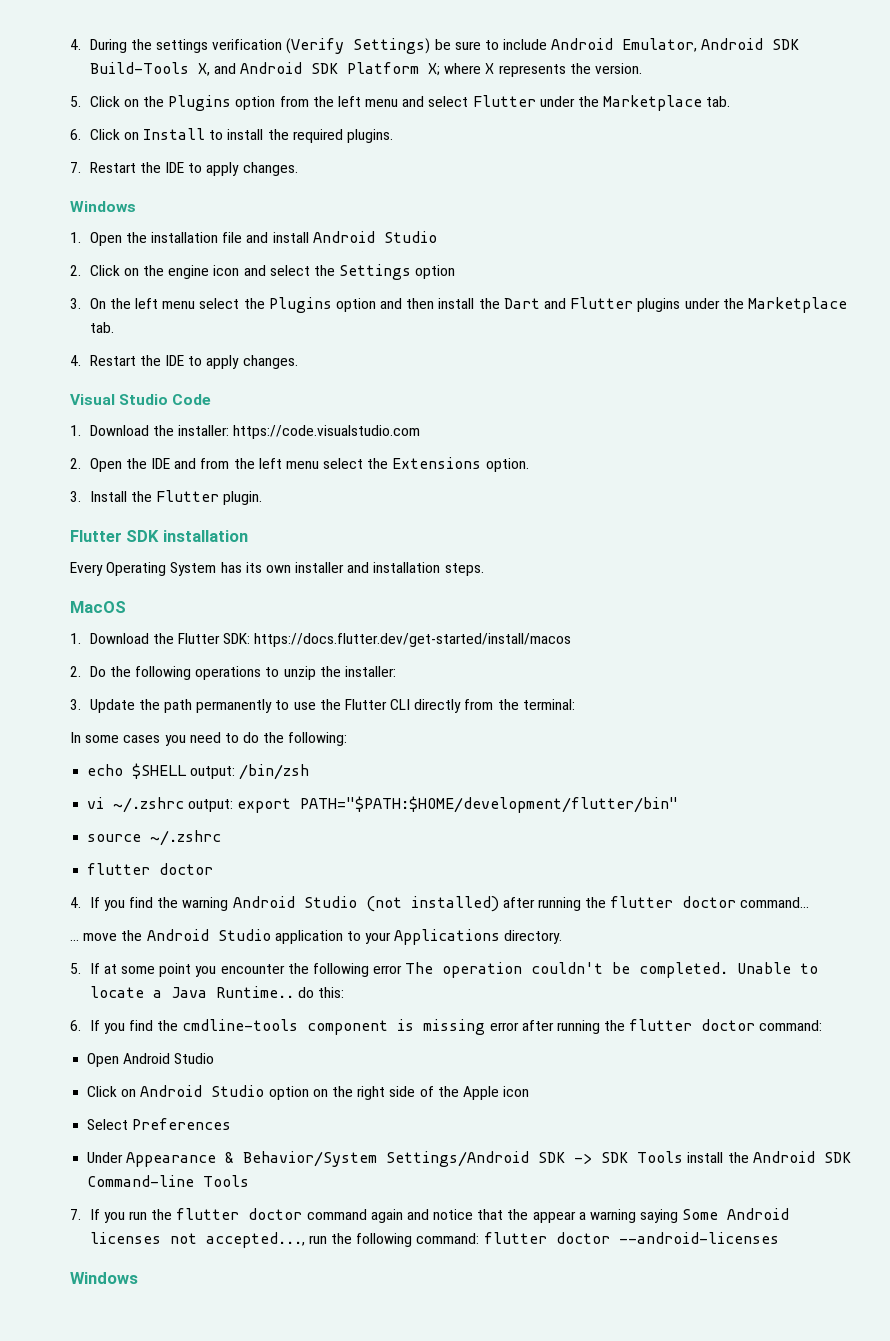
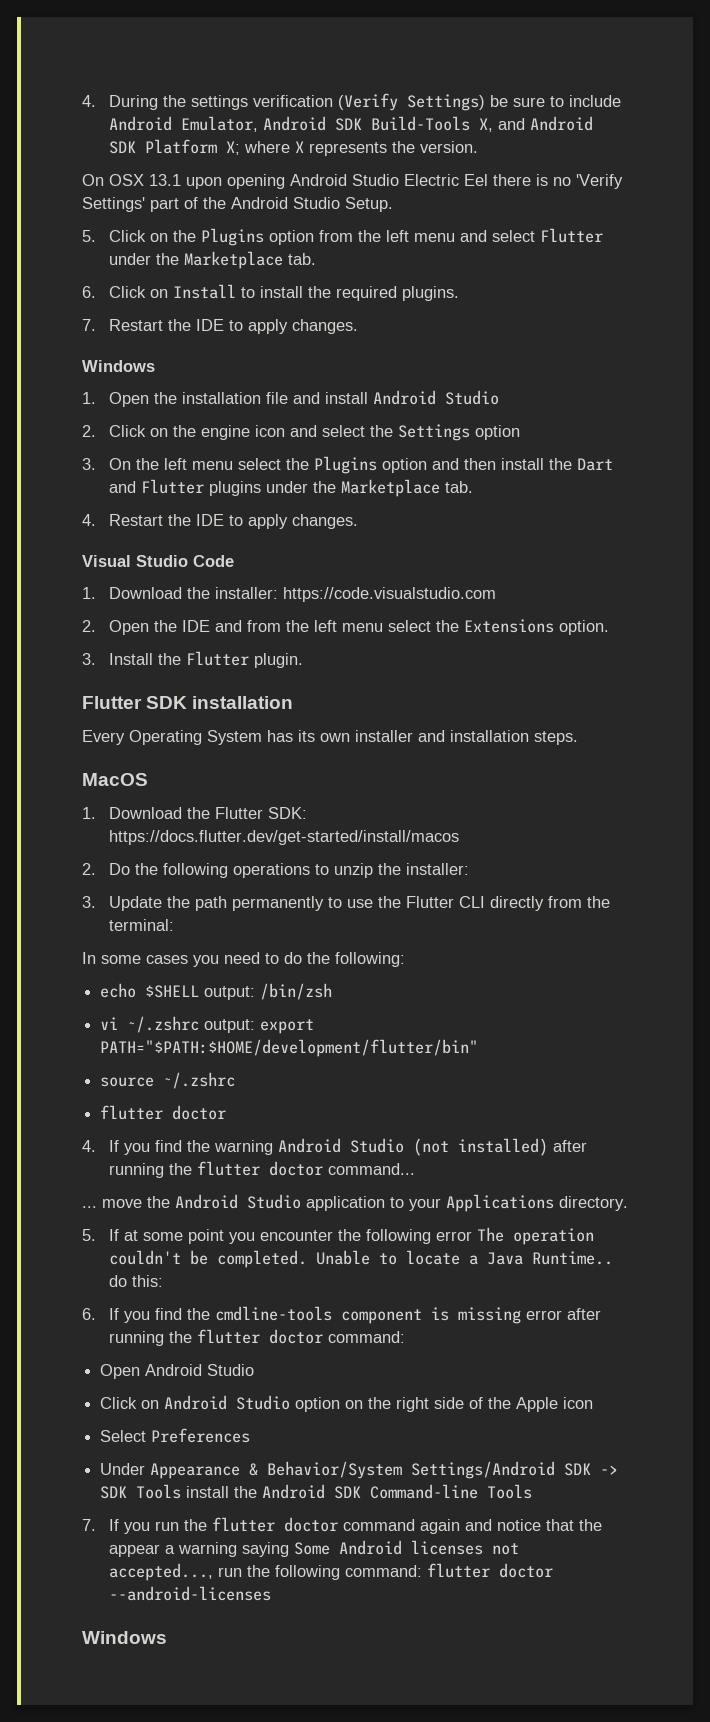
+ On OSX 13.1 upon opening Android Studio Electric Eel there is no 'Verify Settings' part of the Android Studio Setup.

